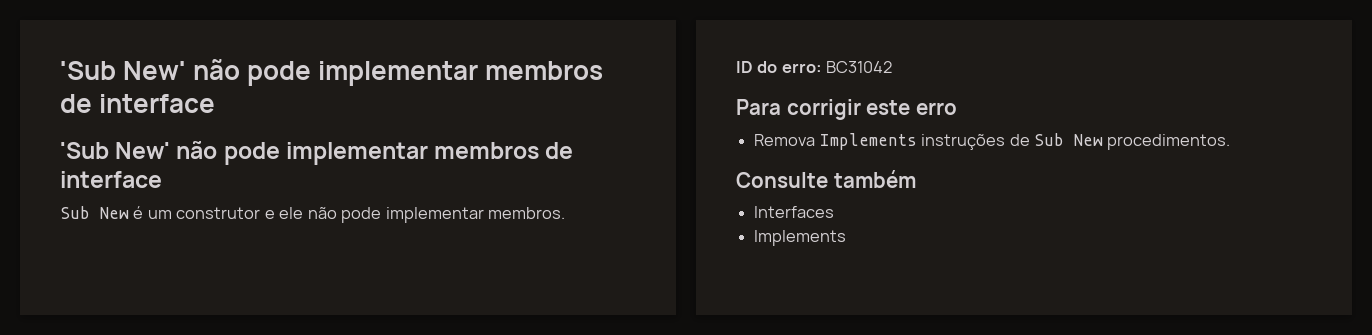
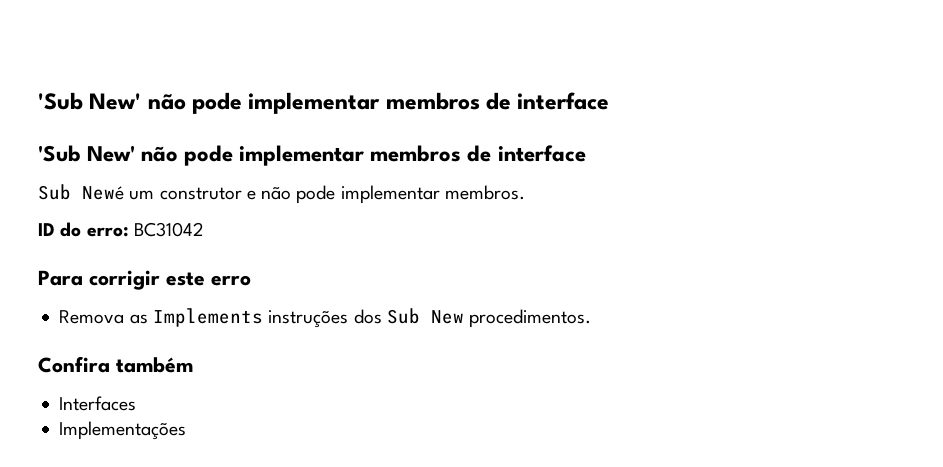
- Sub New é um construtor e ele não pode implementar membros.
+ Sub Newé um construtor e não pode implementar membros.
- Remova Implements instruções de Sub New procedimentos.
+ Remova as Implements instruções dos Sub New procedimentos.
- Consulte também
+ Confira também
  Interfaces
- Implements
+ Implementações

